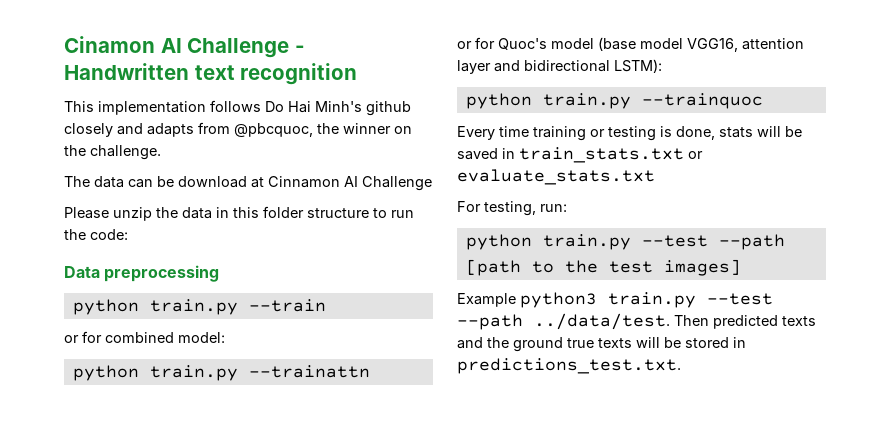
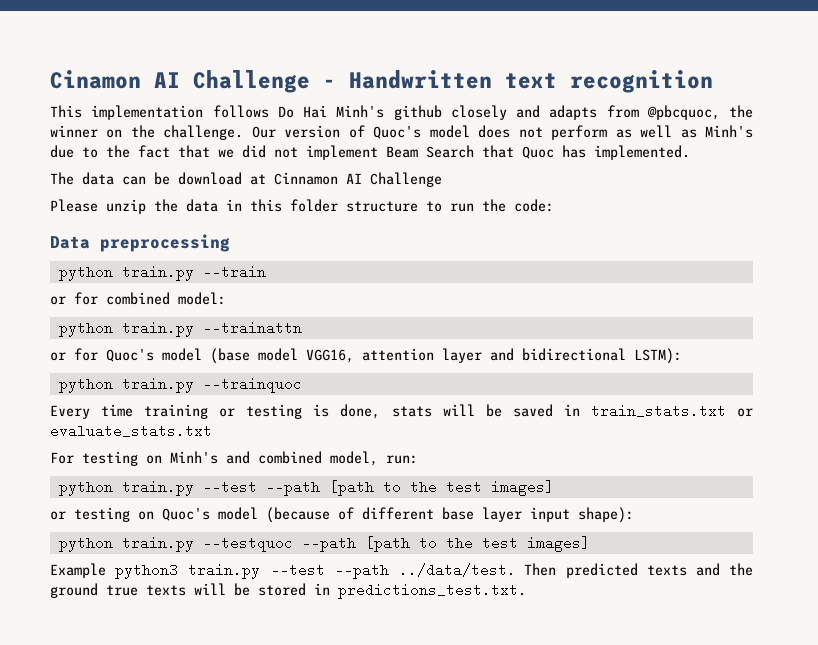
+ Our version of Quoc's model does not perform as well as Minh's due to the fact that we did not implement Beam Search that Quoc has implemented.
- For testing, run:
+ For testing on Minh's and combined model, run:
+ or testing on Quoc's model (because of different base layer input shape):
+ python train.py --testquoc --path [path to the test images]

